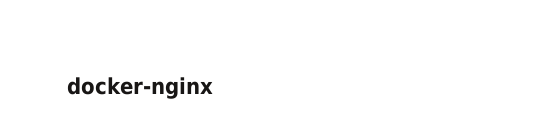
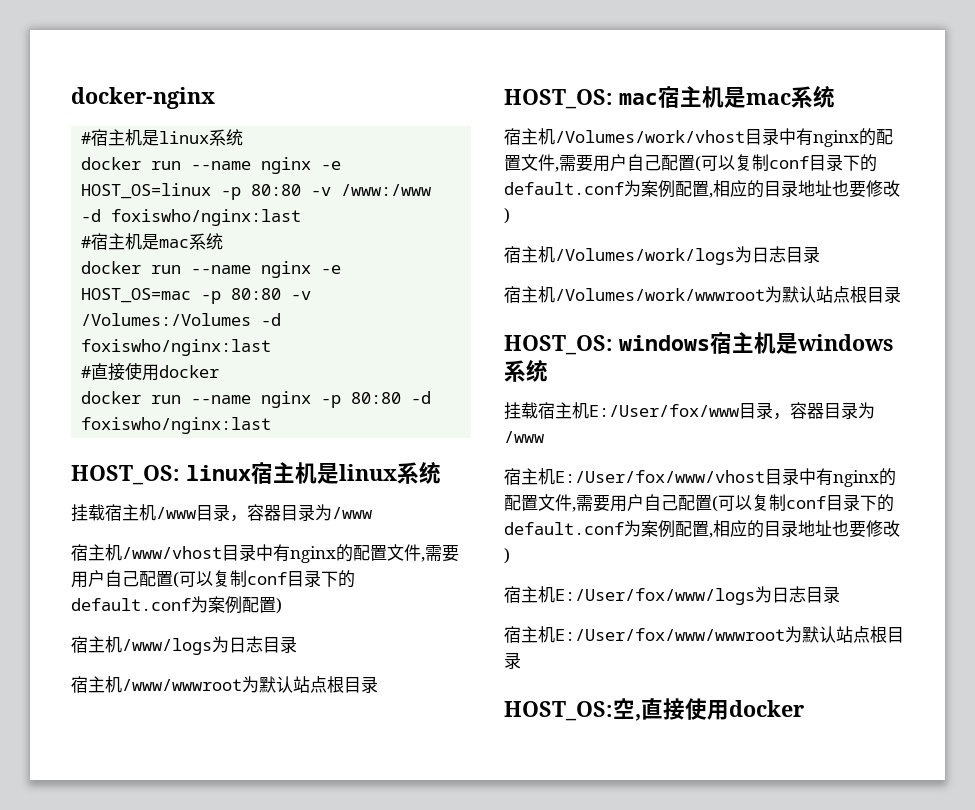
+ #宿主机是linux系统
+ docker run --name nginx -e HOST_OS=linux -p 80:80 -v /www:/www -d foxiswho/nginx:last
+ #宿主机是mac系统
+ docker run --name nginx -e HOST_OS=mac -p 80:80 -v /Volumes:/Volumes -d foxiswho/nginx:last
+ #直接使用docker
+ docker run --name nginx -p 80:80 -d foxiswho/nginx:last
+ HOST_OS: linux宿主机是linux系统
+ 挂载宿主机/www目录，容器目录为/www
+ 宿主机/www/vhost目录中有nginx的配置文件,需要用户自己配置(可以复制conf目录下的default.conf为案例配置)
+ 宿主机/www/logs为日志目录
+ 宿主机/www/wwwroot为默认站点根目录
+ HOST_OS: mac宿主机是mac系统
+ 宿主机/Volumes/work/vhost目录中有nginx的配置文件,需要用户自己配置(可以复制conf目录下的default.conf为案例配置,相应的目录地址也要修改)
+ 宿主机/Volumes/work/logs为日志目录
+ 宿主机/Volumes/work/wwwroot为默认站点根目录
+ HOST_OS: windows宿主机是windows系统
+ 挂载宿主机E:/User/fox/www目录，容器目录为/www
+ 宿主机E:/User/fox/www/vhost目录中有nginx的配置文件,需要用户自己配置(可以复制conf目录下的default.conf为案例配置,相应的目录地址也要修改)
+ 宿主机E:/User/fox/www/logs为日志目录
+ 宿主机E:/User/fox/www/wwwroot为默认站点根目录
+ HOST_OS:空,直接使用docker

